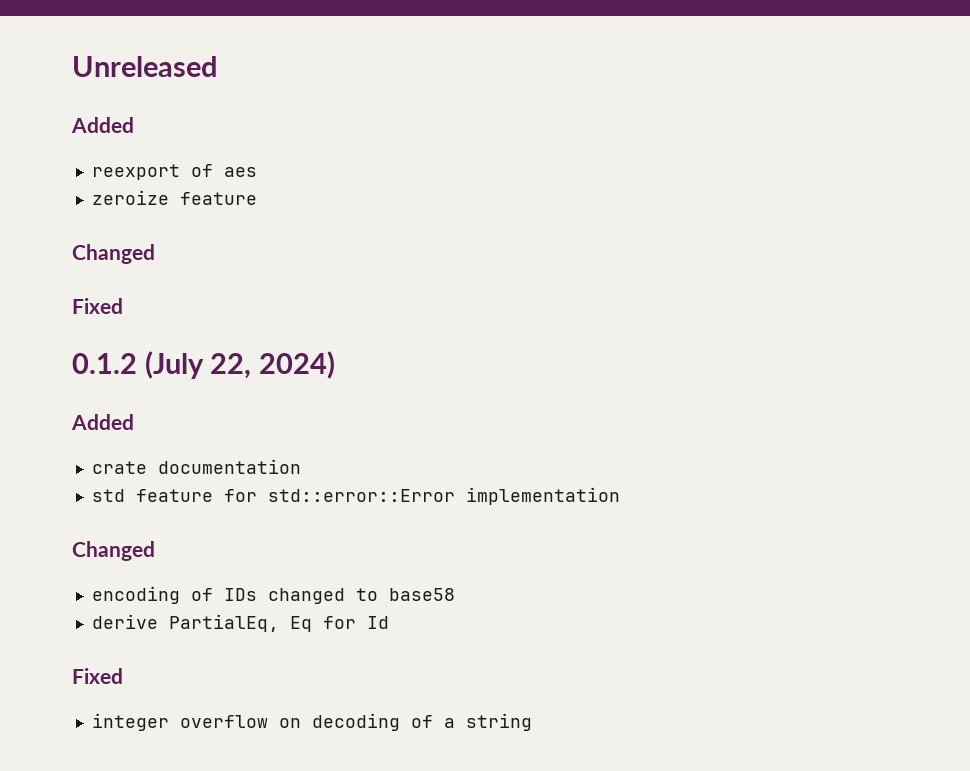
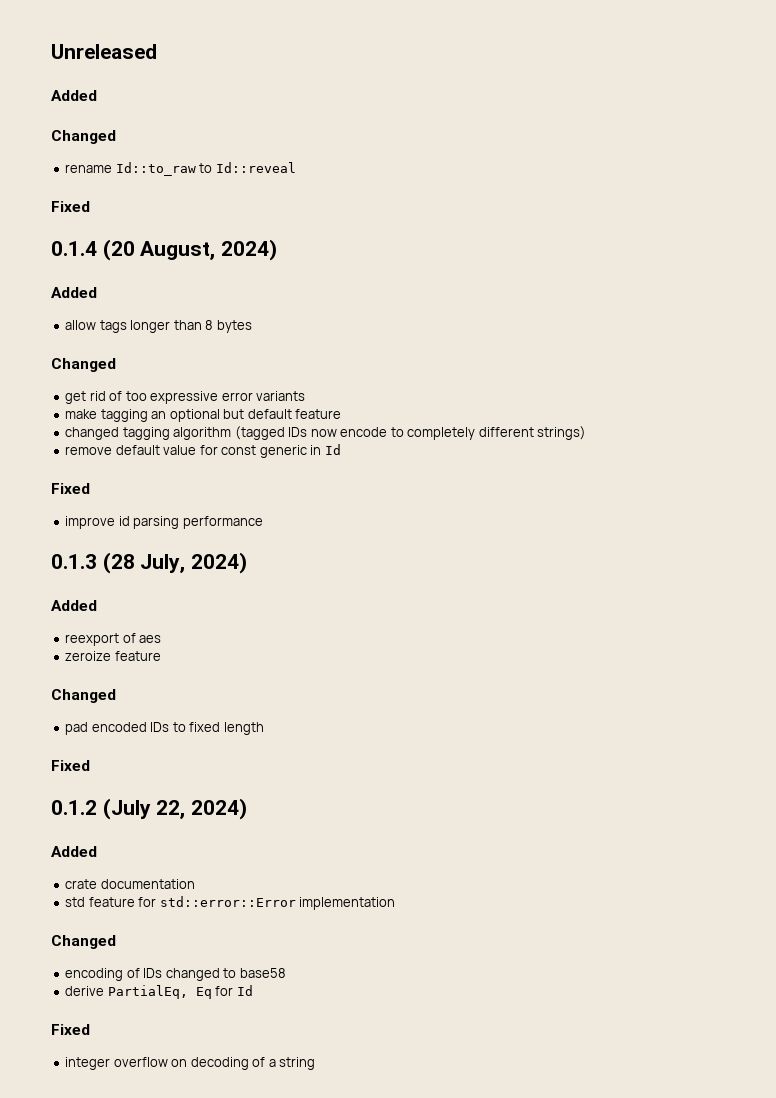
  Unreleased
+ Added
+ Changed
+ rename Id::to_raw to Id::reveal
+ Fixed
+ 0.1.4 (20 August, 2024)
+ Added
+ allow tags longer than 8 bytes
+ Changed
+ get rid of too expressive error variants
+ make tagging an optional but default feature
+ changed tagging algorithm (tagged IDs now encode to completely different strings)
+ remove default value for const generic in Id
+ Fixed
+ improve id parsing performance
+ 0.1.3 (28 July, 2024)
+ pad encoded IDs to fixed length

